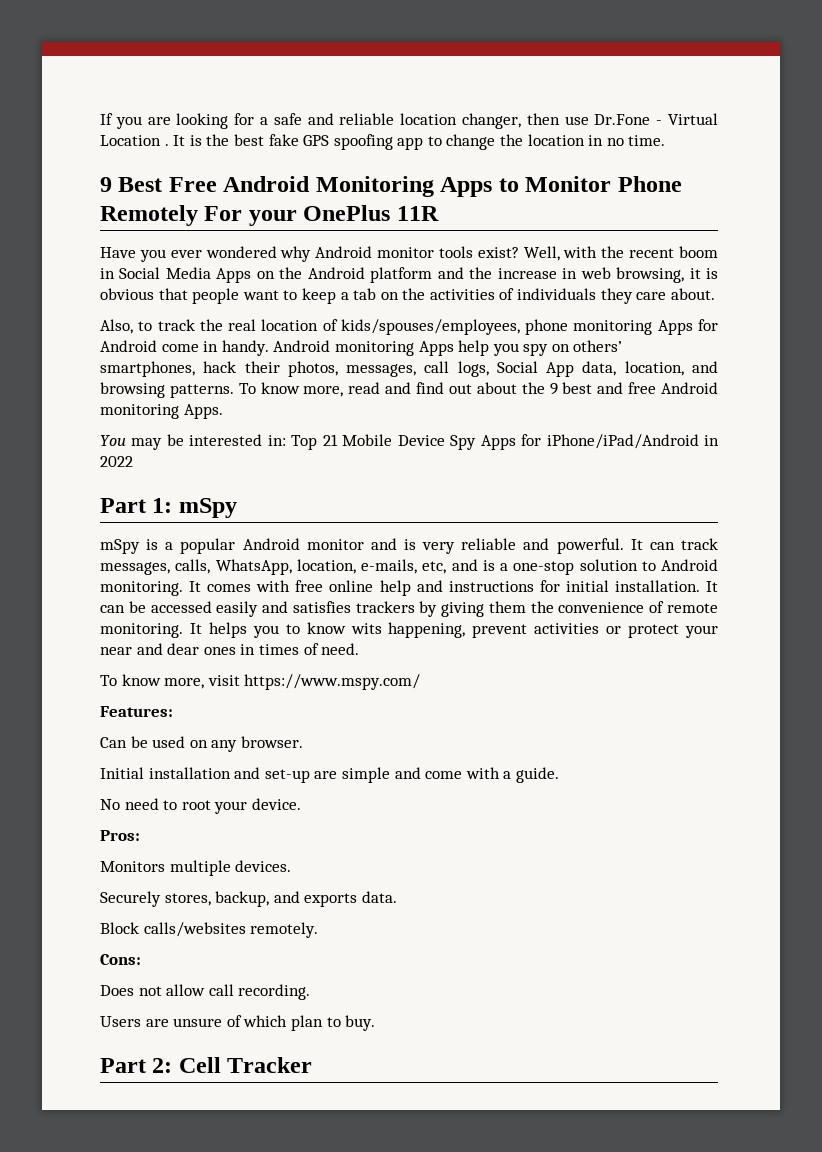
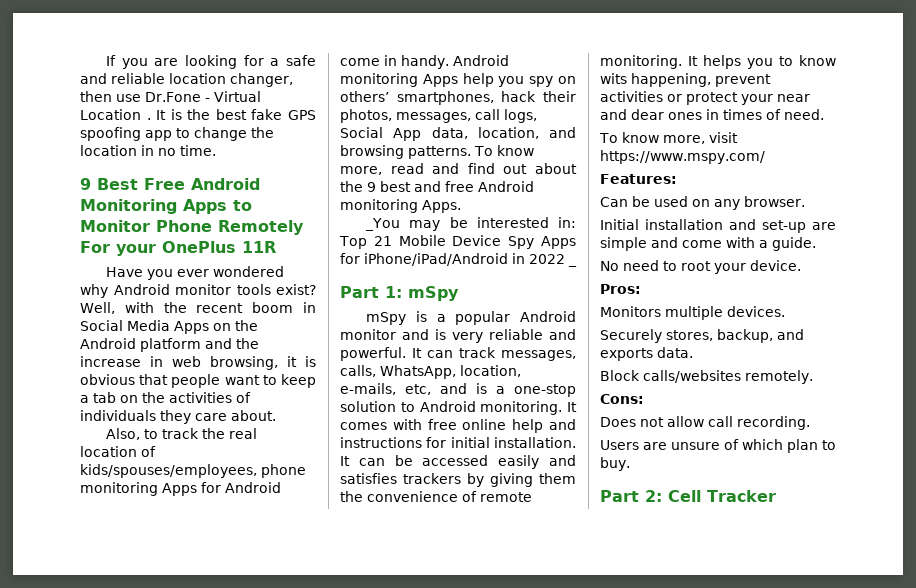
- You may be interested in: Top 21 Mobile Device Spy Apps for iPhone/iPad/Android in 2022
+ _You may be interested in: Top 21 Mobile Device Spy Apps for iPhone/iPad/Android in 2022 _

